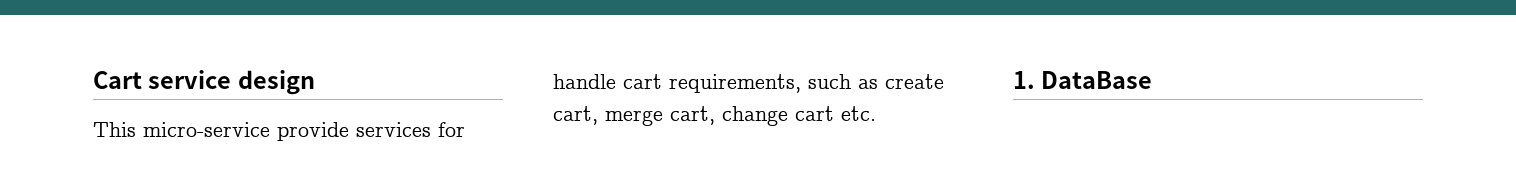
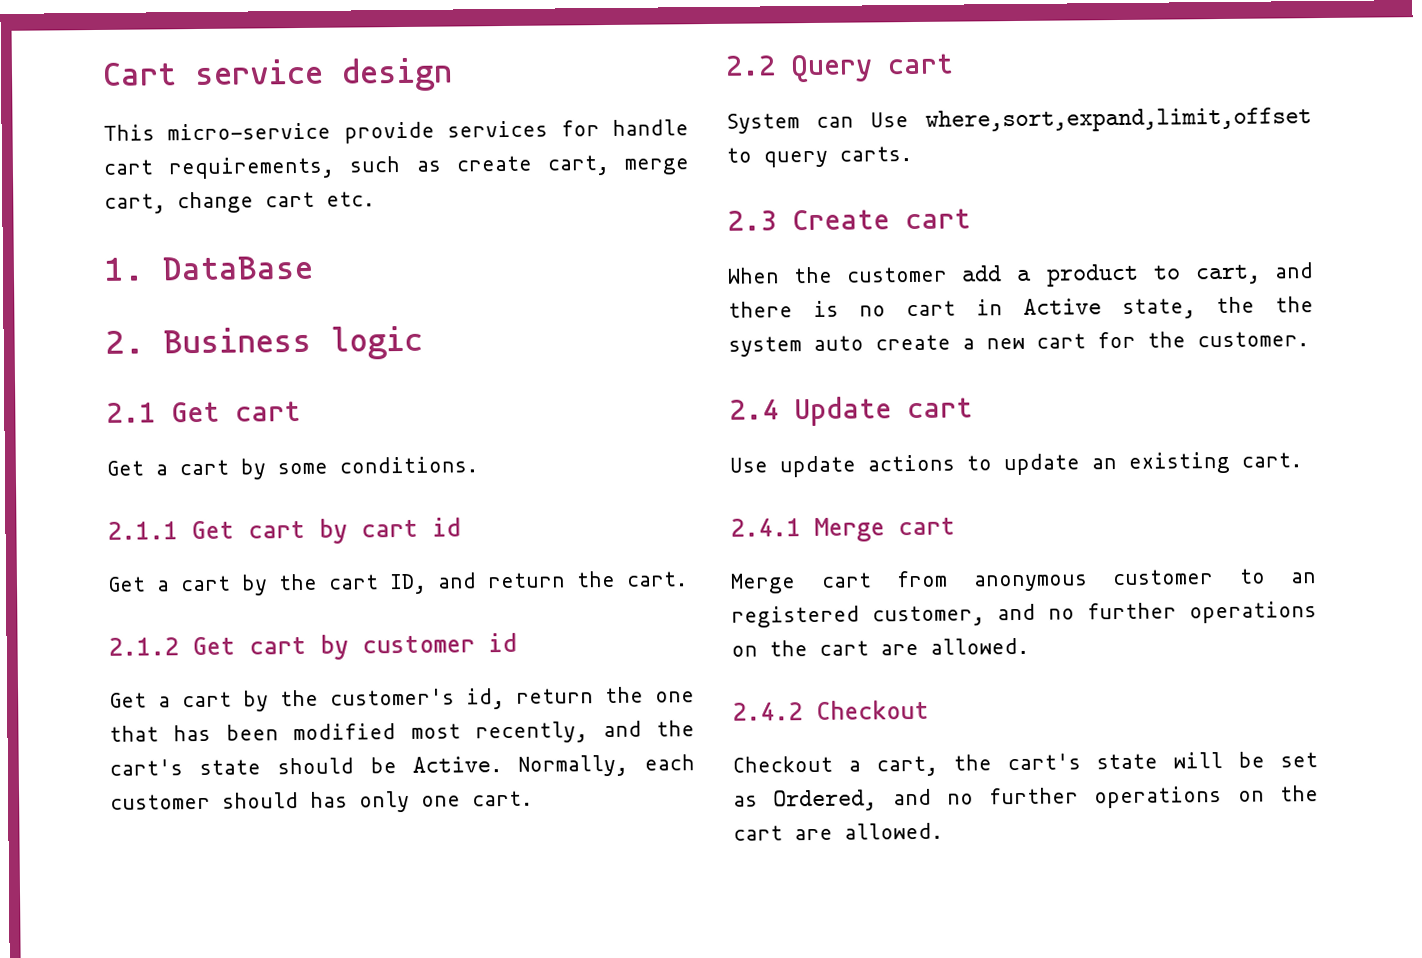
+ 2. Business logic
+ 2.1 Get cart
+ Get a cart by some conditions.
+ 2.1.1 Get cart by cart id
+ Get a cart by the cart ID, and return the cart.
+ 2.1.2 Get cart by customer id
+ Get a cart by the customer's id, return the one that has been modified most recently, and the cart's state should be Active. Normally, each customer should has only one cart.
+ 2.2 Query cart
+ System can Use where,sort,expand,limit,offset to query carts.
+ 2.3 Create cart
+ When the customer add a product to cart, and there is no cart in Active state, the the system auto create a new cart for the customer.
+ 2.4 Update cart
+ Use update actions to update an existing cart.
+ 2.4.1 Merge cart
+ Merge cart from anonymous customer to an registered customer, and no further operations on the cart are allowed.
+ 2.4.2 Checkout
+ Checkout a cart, the cart's state will be set as Ordered, and no further operations on the cart are allowed.

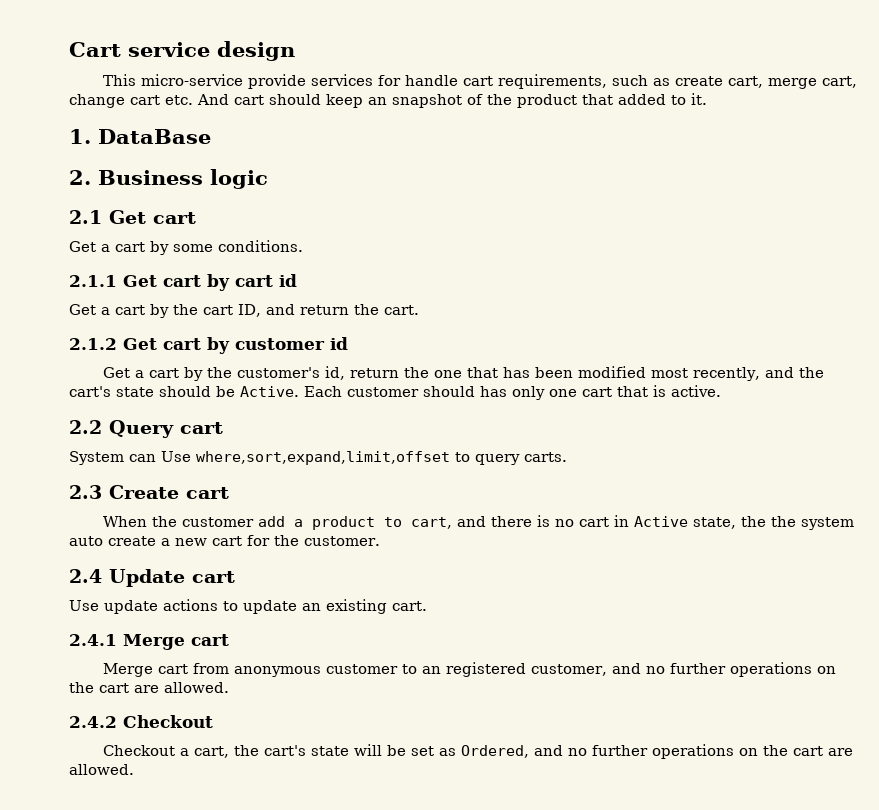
- This micro-service provide services for handle cart requirements, such as create cart, merge cart, change cart etc.
+ This micro-service provide services for handle cart requirements, such as create cart, merge cart, change cart etc. And cart should keep an snapshot of the product that added to it.
- Normally, each customer should has only one cart.
+ Each customer should has only one cart that is active.

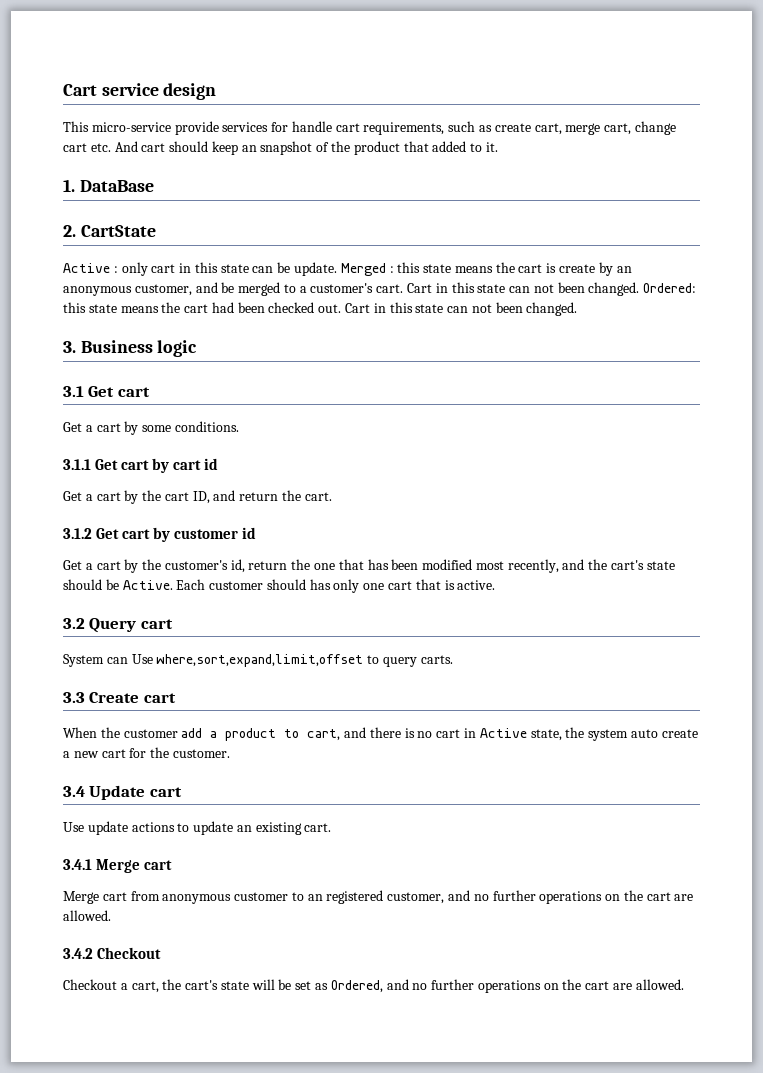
- 2. Business logic
+ 2. CartState
+ Active : only cart in this state can be update. Merged : this state means the cart is create by an anonymous customer, and be merged to a customer's cart. Cart in this state can not been changed. Ordered: this state means the cart had been checked out. Cart in this state can not been changed.
+ 3. Business logic
- 2.1 Get cart
+ 3.1 Get cart
- 2.1.1 Get cart by cart id
+ 3.1.1 Get cart by cart id
- 2.1.2 Get cart by customer id
+ 3.1.2 Get cart by customer id
- 2.2 Query cart
+ 3.2 Query cart
- 2.3 Create cart
+ 3.3 Create cart
- When the customer add a product to cart, and there is no cart in Active state, the the system auto create a new cart for the customer.
+ When the customer add a product to cart, and there is no cart in Active state, the system auto create a new cart for the customer.
- 2.4 Update cart
+ 3.4 Update cart
- 2.4.1 Merge cart
+ 3.4.1 Merge cart
- 2.4.2 Checkout
+ 3.4.2 Checkout

